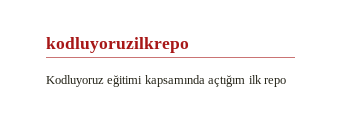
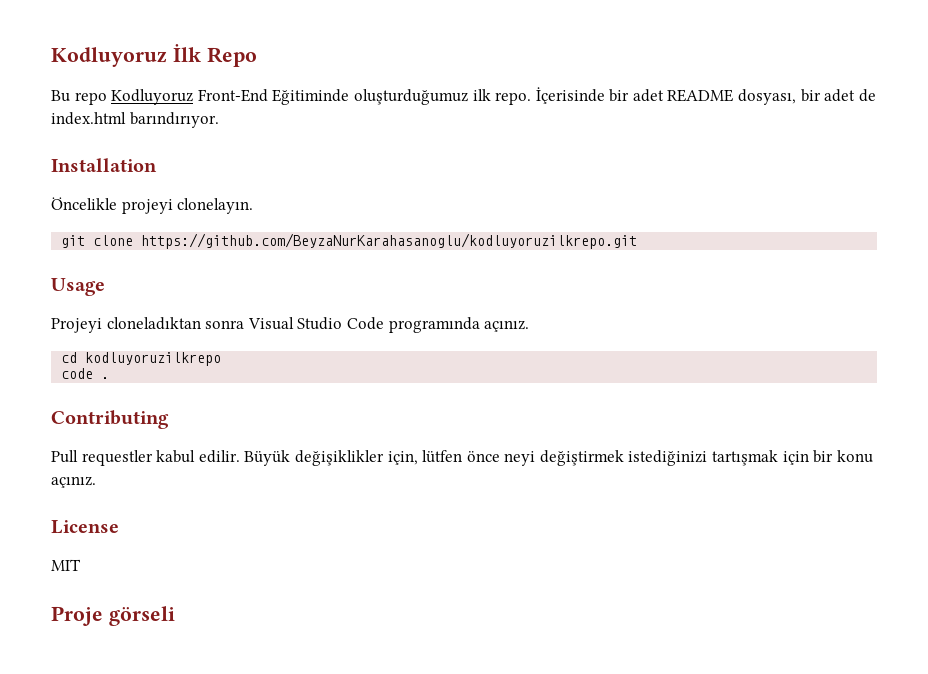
- kodluyoruzilkrepo
- Kodluyoruz eğitimi kapsamında açtığım ilk repo
+ Kodluyoruz İlk Repo
+ Bu repo Kodluyoruz Front-End Eğitiminde oluşturduğumuz ilk repo. İçerisinde bir adet README dosyası, bir adet de index.html barındırıyor.
+ Installation
+ Öncelikle projeyi clonelayın.
+ git clone https://github.com/BeyzaNurKarahasanoglu/kodluyoruzilkrepo.git
+ Usage
+ Projeyi cloneladıktan sonra Visual Studio Code programında açınız.
+ cd kodluyoruzilkrepo
+ code .
+ Contributing
+ Pull requestler kabul edilir. Büyük değişiklikler için, lütfen önce neyi değiştirmek istediğinizi tartışmak için bir konu açınız.
+ License
+ MIT
+ Proje görseli

